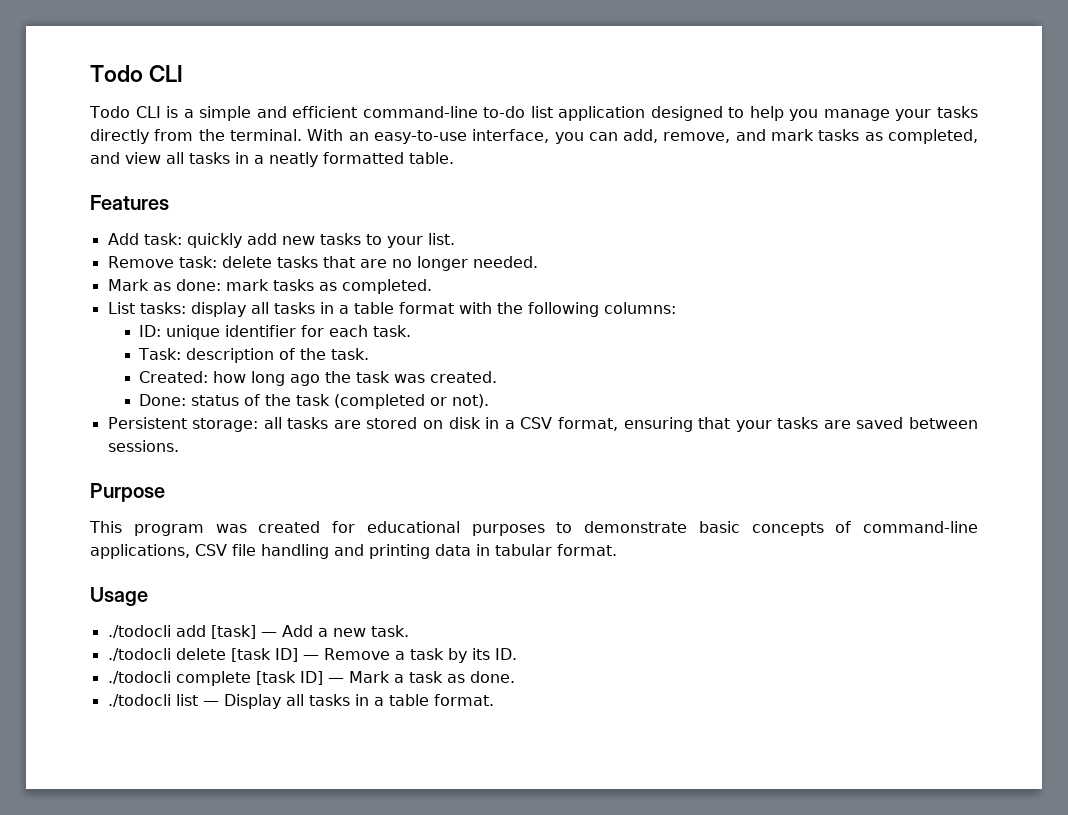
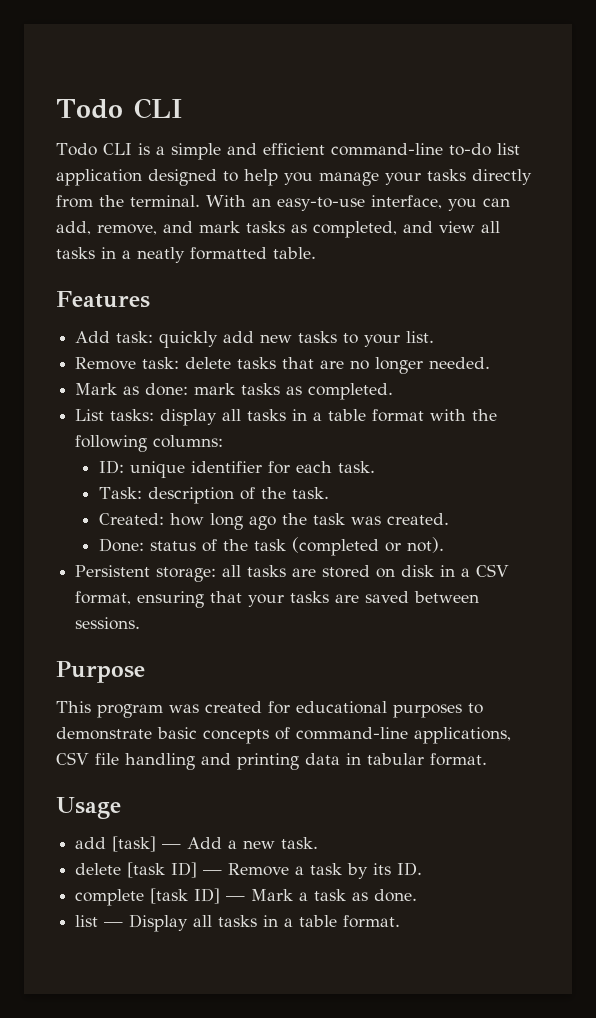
- ./todocli add [task] — Add a new task.
+ add [task] — Add a new task.
- ./todocli delete [task ID] — Remove a task by its ID.
+ delete [task ID] — Remove a task by its ID.
- ./todocli complete [task ID] — Mark a task as done.
+ complete [task ID] — Mark a task as done.
- ./todocli list — Display all tasks in a table format.
+ list — Display all tasks in a table format.

